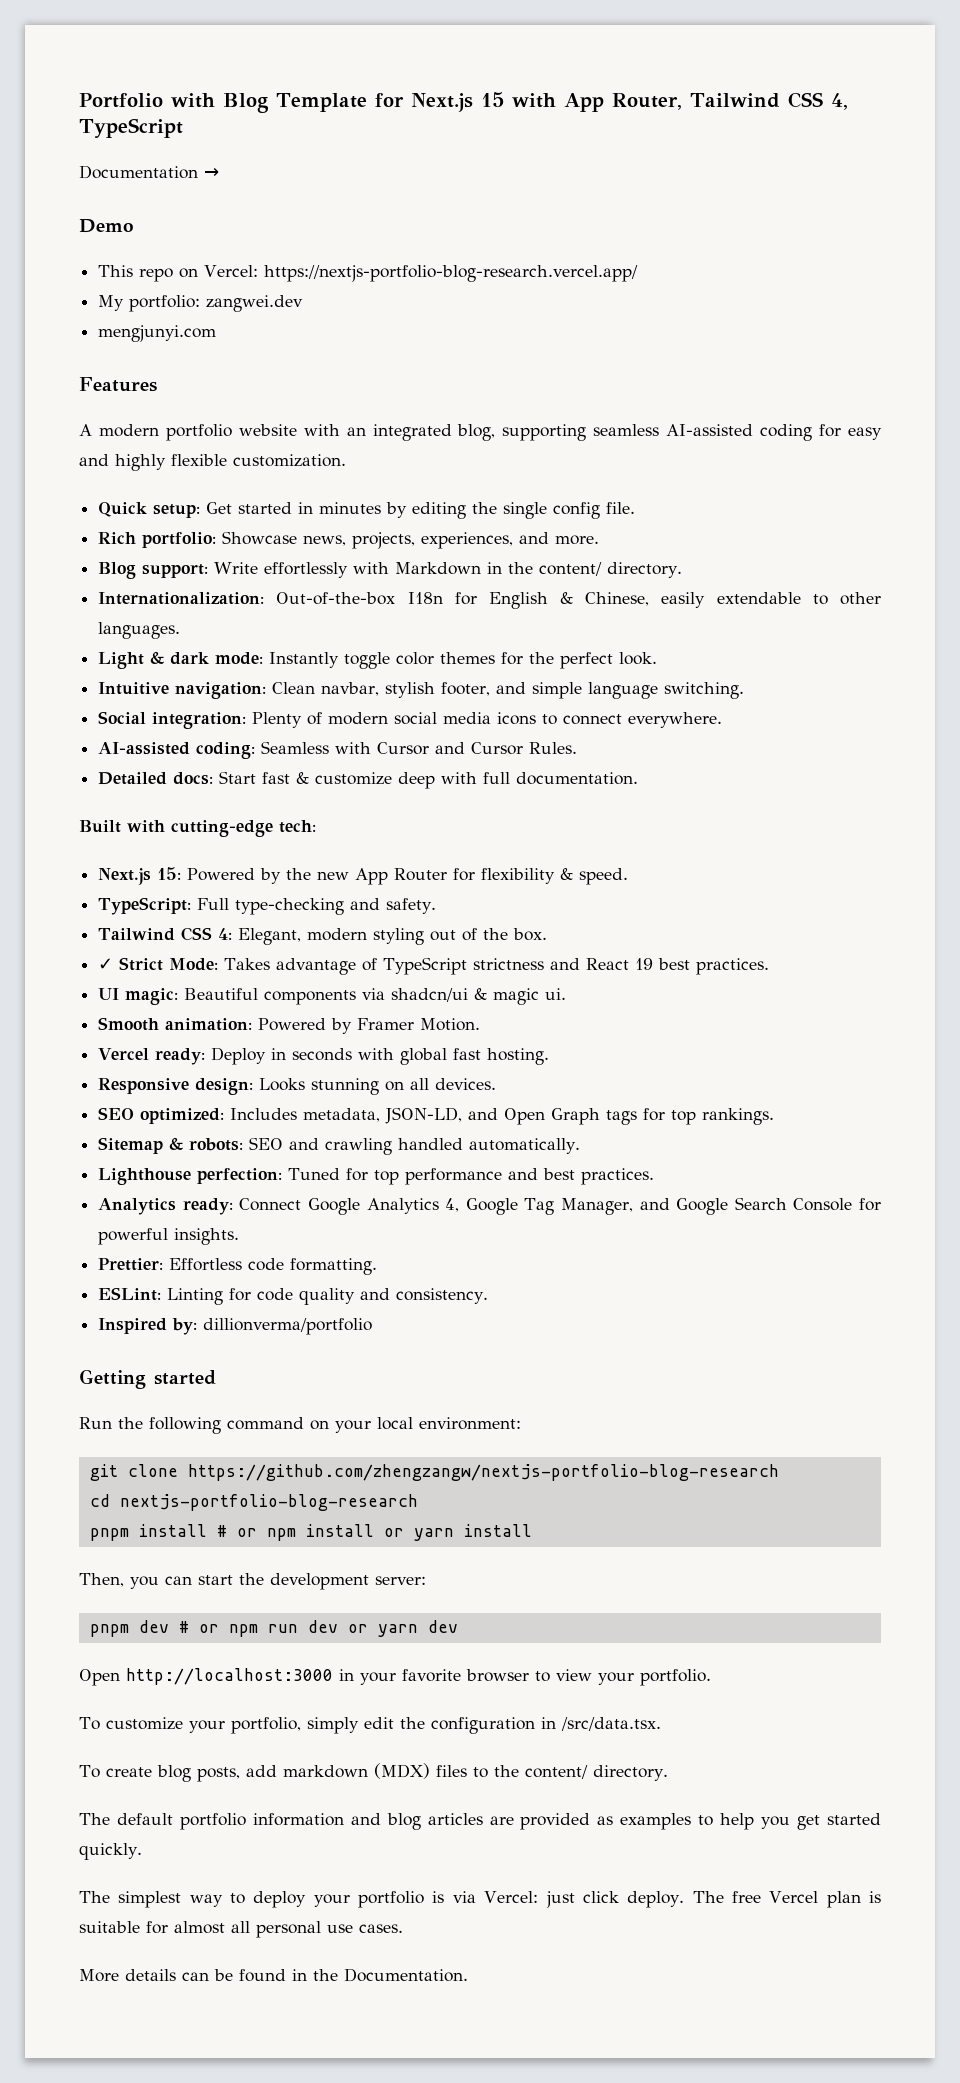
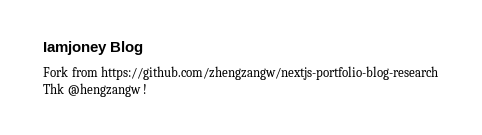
- Portfolio with Blog Template for Next.js 15 with App Router, Tailwind CSS 4, TypeScript
- Documentation →
- Demo
- This repo on Vercel: https://nextjs-portfolio-blog-research.vercel.app/
- My portfolio: zangwei.dev
- mengjunyi.com
- Features
- A modern portfolio website with an integrated blog, supporting seamless AI-assisted coding for easy and highly flexible customization.
- Quick setup: Get started in minutes by editing the single config file.
- Rich portfolio: Showcase news, projects, experiences, and more.
- Blog support: Write effortlessly with Markdown in the content/ directory.
- Internationalization: Out-of-the-box I18n for English & Chinese, easily extendable to other languages.
- Light & dark mode: Instantly toggle color themes for the perfect look.
- Intuitive navigation: Clean navbar, stylish footer, and simple language switching.
- Social integration: Plenty of modern social media icons to connect everywhere.
- AI-assisted coding: Seamless with Cursor and Cursor Rules.
- Detailed docs: Start fast & customize deep with full documentation.
- Built with cutting-edge tech:
- Next.js 15: Powered by the new App Router for flexibility & speed.
- TypeScript: Full type-checking and safety.
- Tailwind CSS 4: Elegant, modern styling out of the box.
- ✓ Strict Mode: Takes advantage of TypeScript strictness and React 19 best practices.
- UI magic: Beautiful components via shadcn/ui & magic ui.
- Smooth animation: Powered by Framer Motion.
- Vercel ready: Deploy in seconds with global fast hosting.
- Responsive design: Looks stunning on all devices.
- SEO optimized: Includes metadata, JSON-LD, and Open Graph tags for top rankings.
- Sitemap & robots: SEO and crawling handled automatically.
- Lighthouse perfection: Tuned for top performance and best practices.
- Analytics ready: Connect Google Analytics 4, Google Tag Manager, and Google Search Console for powerful insights.
- Prettier: Effortless code formatting.
- ESLint: Linting for code quality and consistency.
- Inspired by: dillionverma/portfolio
- Getting started
- Run the following command on your local environment:
- git clone https://github.com/zhengzangw/nextjs-portfolio-blog-research
- cd nextjs-portfolio-blog-research
- pnpm install # or npm install or yarn install
- Then, you can start the development server:
- pnpm dev # or npm run dev or yarn dev
- Open http://localhost:3000 in your favorite browser to view your portfolio.
- To customize your portfolio, simply edit the configuration in /src/data.tsx.
- To create blog posts, add markdown (MDX) files to the content/ directory.
- The default portfolio information and blog articles are provided as examples to help you get started quickly.
- The simplest way to deploy your portfolio is via Vercel: just click deploy. The free Vercel plan is suitable for almost all personal use cases.
- More details can be found in the Documentation.
+ Iamjoney Blog
+ Fork from https://github.com/zhengzangw/nextjs-portfolio-blog-research Thk @hengzangw !

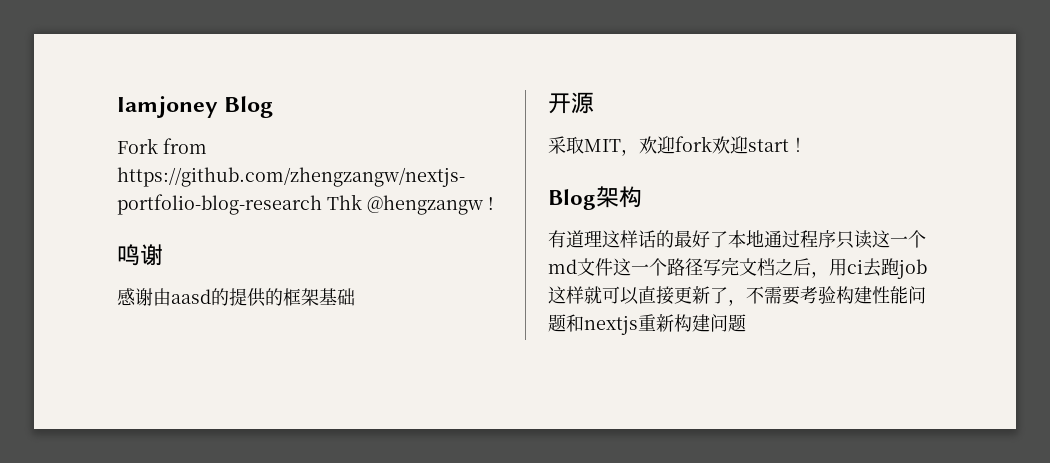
+ 鸣谢
+ 感谢由aasd的提供的框架基础
+ 开源
+ 采取MIT，欢迎fork欢迎start！
+ Blog架构
+ 有道理这样话的最好了本地通过程序只读这一个md文件这一个路径写完文档之后，用ci去跑job这样就可以直接更新了，不需要考验构建性能问题和nextjs重新构建问题

